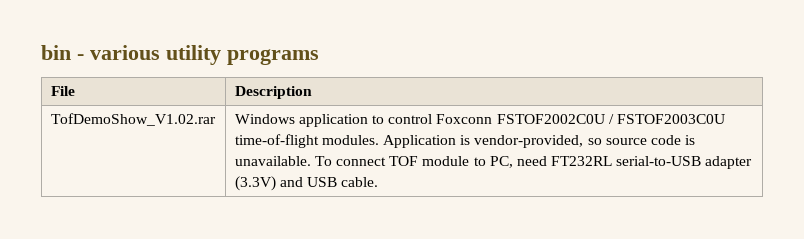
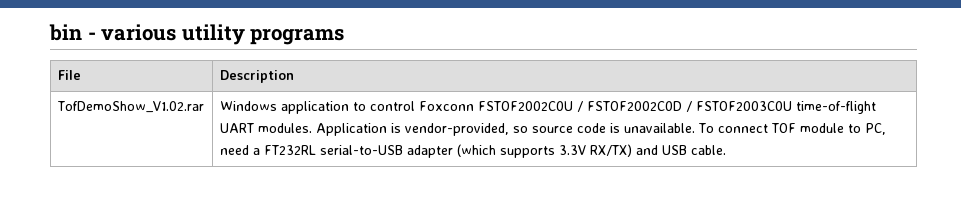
- TofDemoShow_V1.02.rar | Windows application to control Foxconn FSTOF2002C0U / FSTOF2003C0U time-of-flight modules. Application is vendor-provided, so source code is unavailable. To connect TOF module to PC, need FT232RL serial-to-USB adapter (3.3V) and USB cable.
+ TofDemoShow_V1.02.rar | Windows application to control Foxconn FSTOF2002C0U / FSTOF2002C0D / FSTOF2003C0U time-of-flight UART modules. Application is vendor-provided, so source code is unavailable. To connect TOF module to PC, need a FT232RL serial-to-USB adapter (which supports 3.3V RX/TX) and USB cable.

